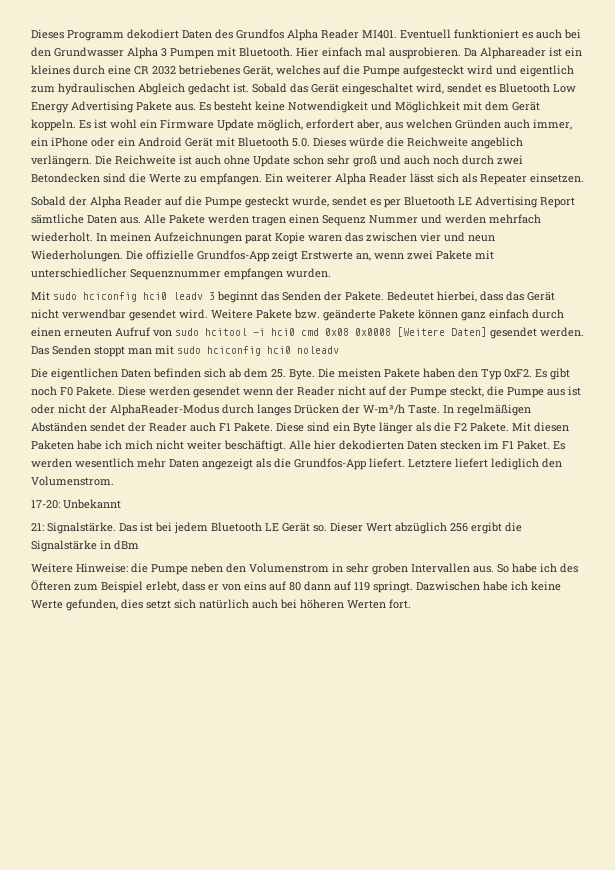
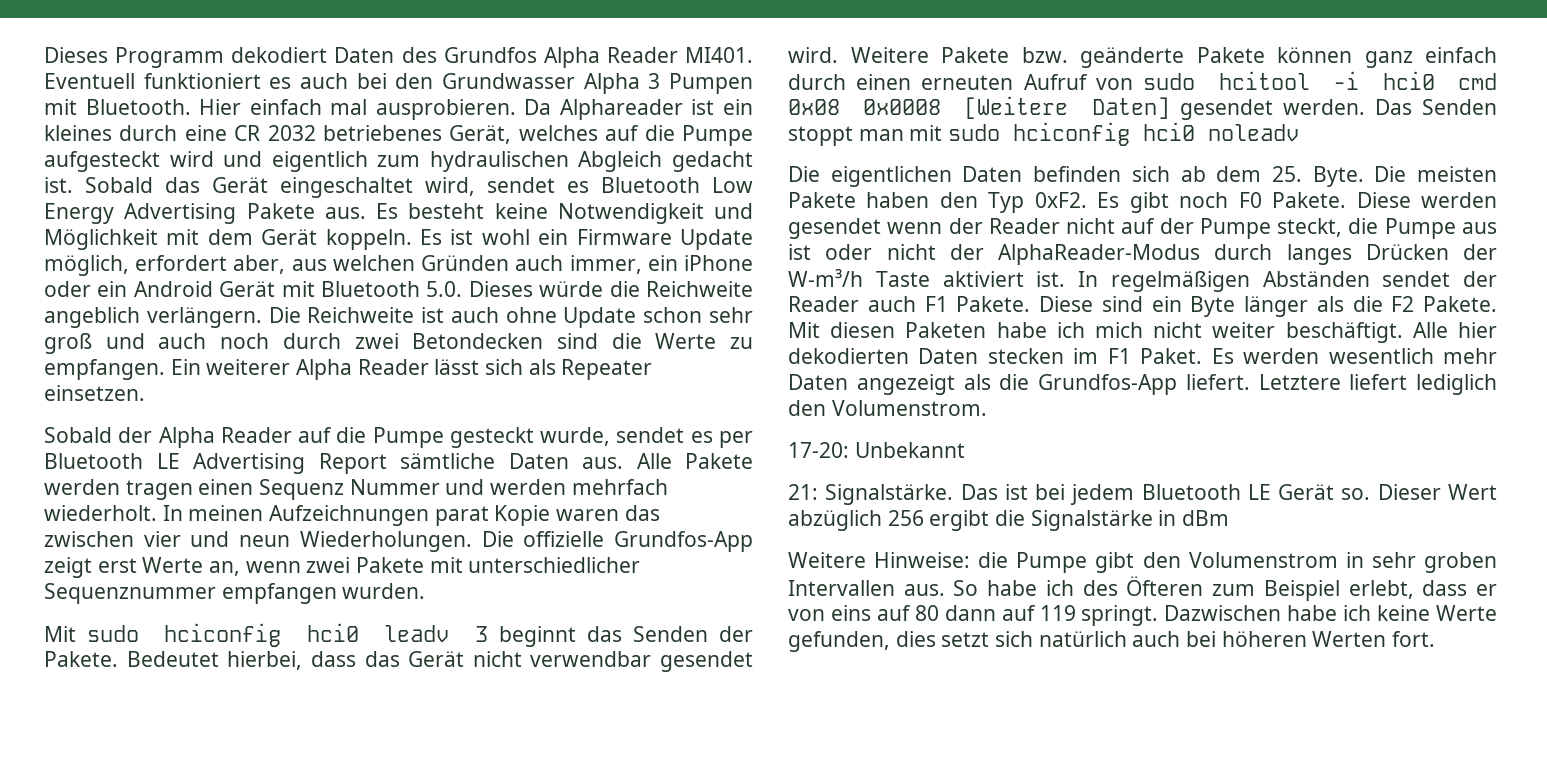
- Die offizielle Grundfos-App zeigt Erstwerte an, wenn zwei Pakete mit unterschiedlicher Sequenznummer empfangen wurden.
+ Die offizielle Grundfos-App zeigt erst Werte an, wenn zwei Pakete mit unterschiedlicher Sequenznummer empfangen wurden.
- Diese werden gesendet wenn der Reader nicht auf der Pumpe steckt, die Pumpe aus ist oder nicht der AlphaReader-Modus durch langes Drücken der W-m³/h Taste.
+ Diese werden gesendet wenn der Reader nicht auf der Pumpe steckt, die Pumpe aus ist oder nicht der AlphaReader-Modus durch langes Drücken der W-m³/h Taste aktiviert ist.
- Weitere Hinweise: die Pumpe neben den Volumenstrom in sehr groben Intervallen aus.
+ Weitere Hinweise: die Pumpe gibt den Volumenstrom in sehr groben Intervallen aus.

